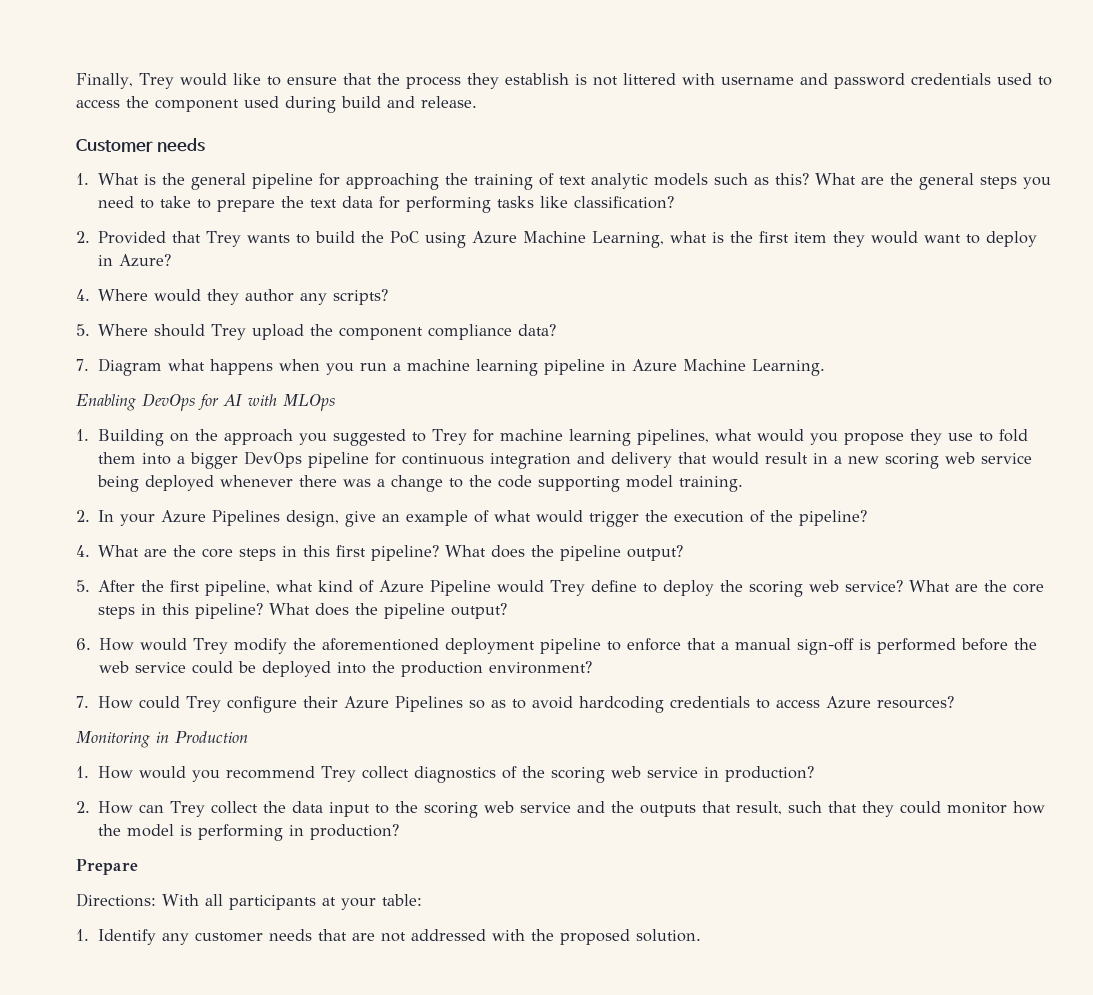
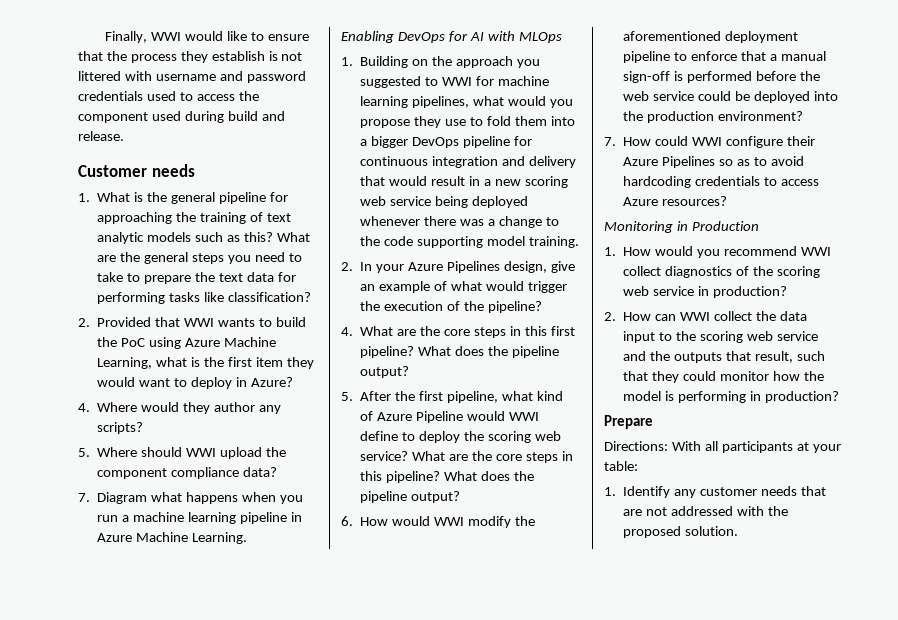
- Finally, Trey would like to ensure that the process they establish is not littered with username and password credentials used to access the component used during build and release.
+ Finally, WWI would like to ensure that the process they establish is not littered with username and password credentials used to access the component used during build and release.
- 2. Provided that Trey wants to build the PoC using Azure Machine Learning, what is the first item they would want to deploy in Azure?
+ 2. Provided that WWI wants to build the PoC using Azure Machine Learning, what is the first item they would want to deploy in Azure?
- 5. Where should Trey upload the component compliance data?
+ 5. Where should WWI upload the component compliance data?
- 1. Building on the approach you suggested to Trey for machine learning pipelines, what would you propose they use to fold them into a bigger DevOps pipeline for continuous integration and delivery that would result in a new scoring web service being deployed whenever there was a change to the code supporting model training.
+ 1. Building on the approach you suggested to WWI for machine learning pipelines, what would you propose they use to fold them into a bigger DevOps pipeline for continuous integration and delivery that would result in a new scoring web service being deployed whenever there was a change to the code supporting model training.
- 5. After the first pipeline, what kind of Azure Pipeline would Trey define to deploy the scoring web service?
+ 5. After the first pipeline, what kind of Azure Pipeline would WWI define to deploy the scoring web service?
- 6. How would Trey modify the aforementioned deployment pipeline to enforce that a manual sign-off is performed before the web service could be deployed into the production environment?
+ 6. How would WWI modify the aforementioned deployment pipeline to enforce that a manual sign-off is performed before the web service could be deployed into the production environment?
- 7. How could Trey configure their Azure Pipelines so as to avoid hardcoding credentials to access Azure resources?
+ 7. How could WWI configure their Azure Pipelines so as to avoid hardcoding credentials to access Azure resources?
- 1. How would you recommend Trey collect diagnostics of the scoring web service in production?
+ 1. How would you recommend WWI collect diagnostics of the scoring web service in production?
- 2. How can Trey collect the data input to the scoring web service and the outputs that result, such that they could monitor how the model is performing in production?
+ 2. How can WWI collect the data input to the scoring web service and the outputs that result, such that they could monitor how the model is performing in production?

